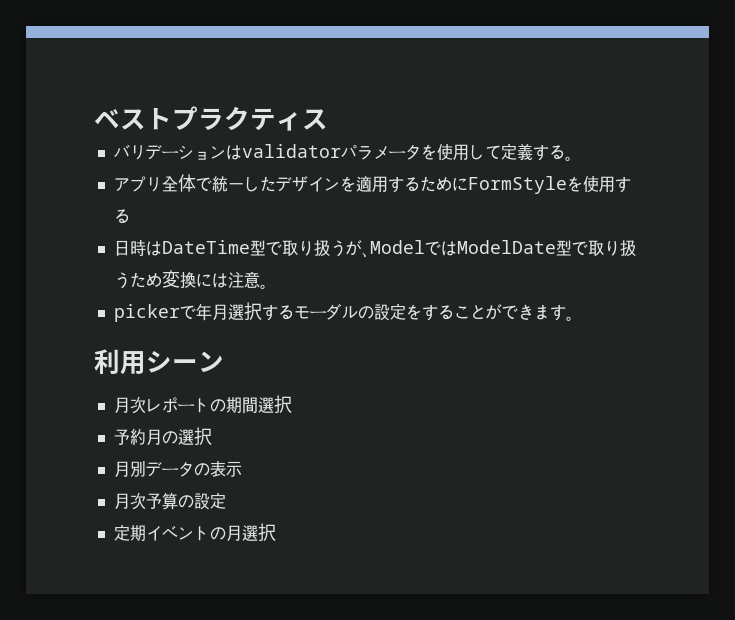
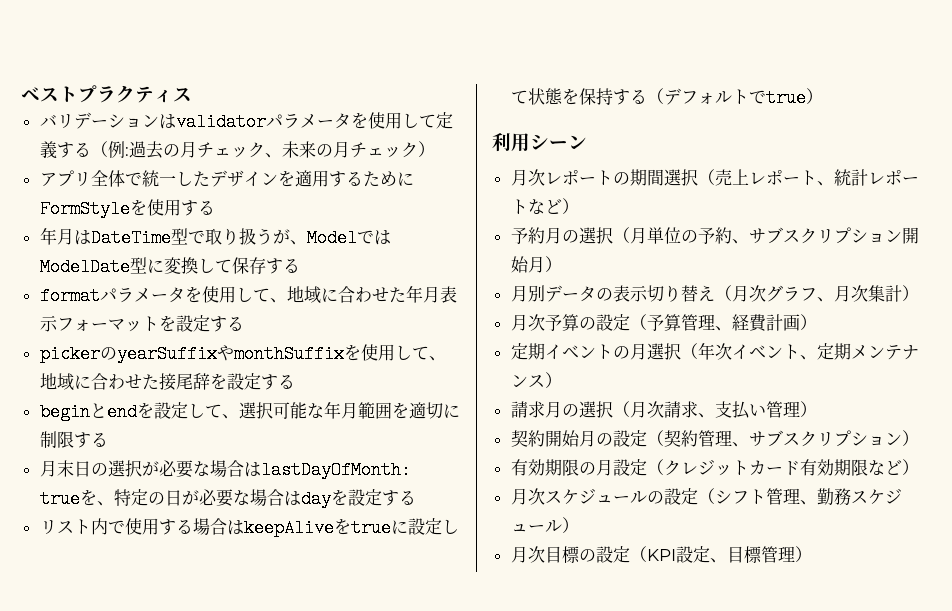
- バリデーションはvalidatorパラメータを使用して定義する。
+ バリデーションはvalidatorパラメータを使用して定義する（例:過去の月チェック、未来の月チェック）
- 日時はDateTime型で取り扱うが、ModelではModelDate型で取り扱うため変換には注意。
- pickerで年月選択するモーダルの設定をすることができます。
+ 年月はDateTime型で取り扱うが、ModelではModelDate型に変換して保存する
+ formatパラメータを使用して、地域に合わせた年月表示フォーマットを設定する
+ pickerのyearSuffixやmonthSuffixを使用して、地域に合わせた接尾辞を設定する
+ beginとendを設定して、選択可能な年月範囲を適切に制限する
+ 月末日の選択が必要な場合はlastDayOfMonth: trueを、特定の日が必要な場合はdayを設定する
+ リスト内で使用する場合はkeepAliveをtrueに設定して状態を保持する（デフォルトでtrue）
- 月次レポートの期間選択
- 予約月の選択
- 月別データの表示
- 月次予算の設定
+ 月次レポートの期間選択（売上レポート、統計レポートなど）
+ 予約月の選択（月単位の予約、サブスクリプション開始月）
+ 月別データの表示切り替え（月次グラフ、月次集計）
+ 月次予算の設定（予算管理、経費計画）
- 定期イベントの月選択
+ 定期イベントの月選択（年次イベント、定期メンテナンス）
+ 請求月の選択（月次請求、支払い管理）
+ 契約開始月の設定（契約管理、サブスクリプション）
+ 有効期限の月設定（クレジットカード有効期限など）
+ 月次スケジュールの設定（シフト管理、勤務スケジュール）
+ 月次目標の設定（KPI設定、目標管理）

